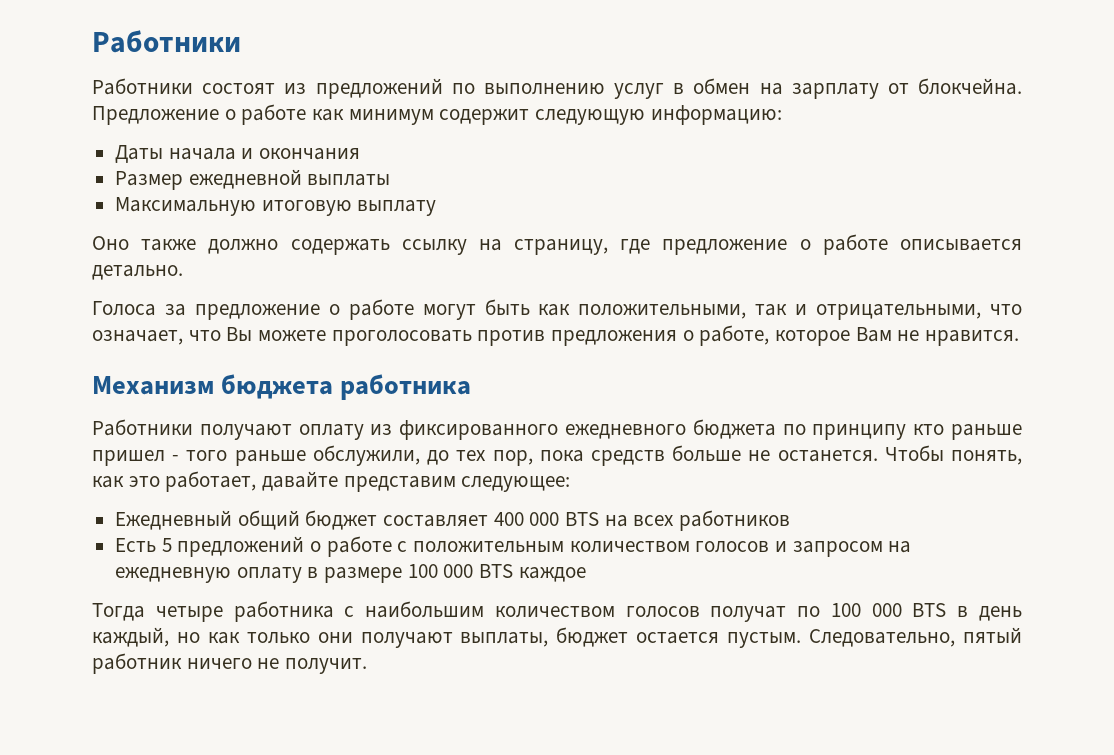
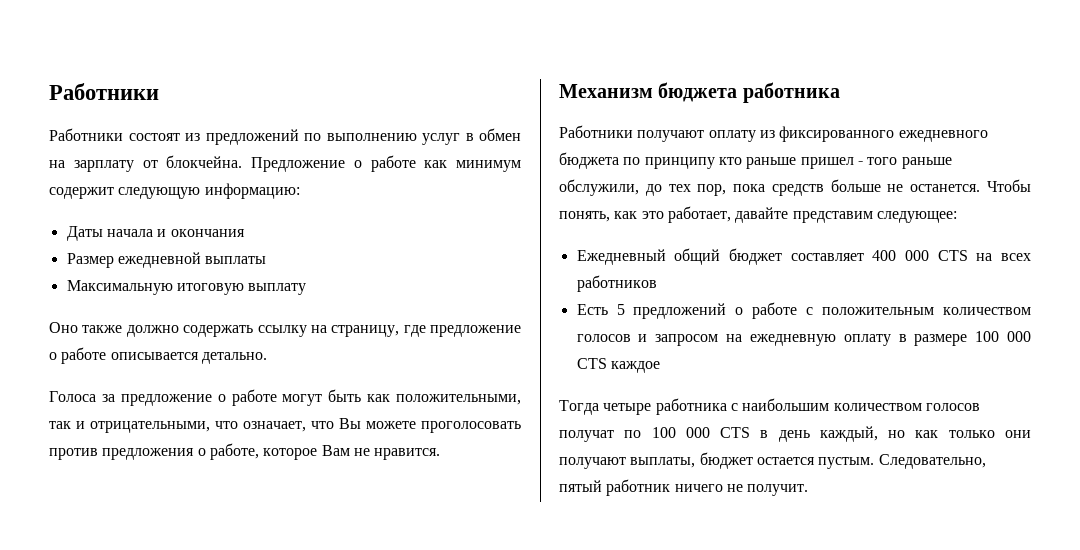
- Ежедневный общий бюджет составляет 400 000 BTS на всех работников
+ Ежедневный общий бюджет составляет 400 000 CTS на всех работников
- Есть 5 предложений о работе с положительным количеством голосов и запросом на ежедневную оплату в размере 100 000 BTS каждое
+ Есть 5 предложений о работе с положительным количеством голосов и запросом на ежедневную оплату в размере 100 000 CTS каждое
- Тогда четыре работника с наибольшим количеством голосов получат по 100 000 BTS в день каждый, но как только они получают выплаты, бюджет остается пустым.
+ Тогда четыре работника с наибольшим количеством голосов получат по 100 000 CTS в день каждый, но как только они получают выплаты, бюджет остается пустым.

